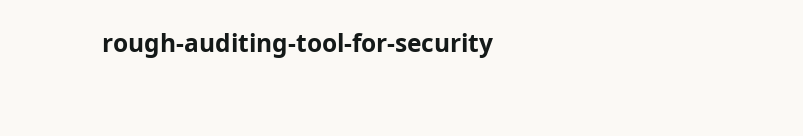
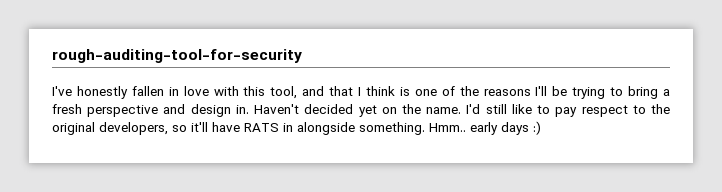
+ I've honestly fallen in love with this tool, and that I think is one of the reasons I'll be trying to bring a fresh perspective and design in. Haven't decided yet on the name. I'd still like to pay respect to the original developers, so it'll have RATS in alongside something. Hmm.. early days :)

